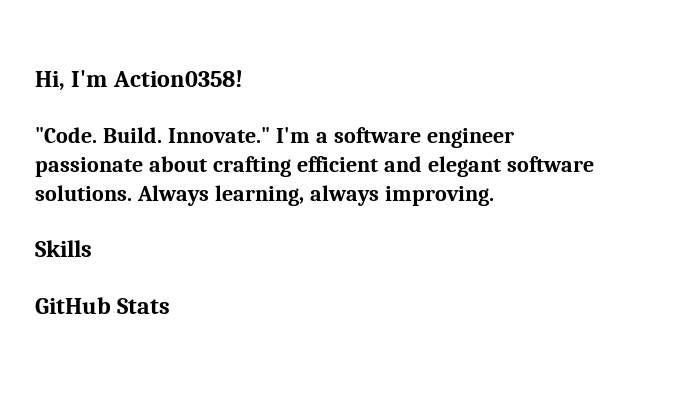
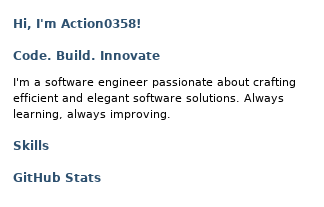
- "Code. Build. Innovate." I'm a software engineer passionate about crafting efficient and elegant software solutions.
+ Code. Build. Innovate
+ I'm a software engineer passionate about crafting efficient and elegant software solutions.

